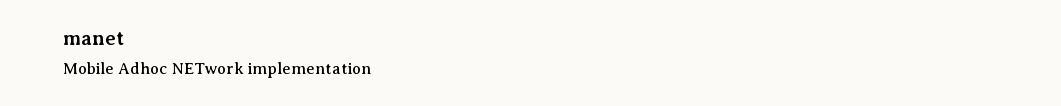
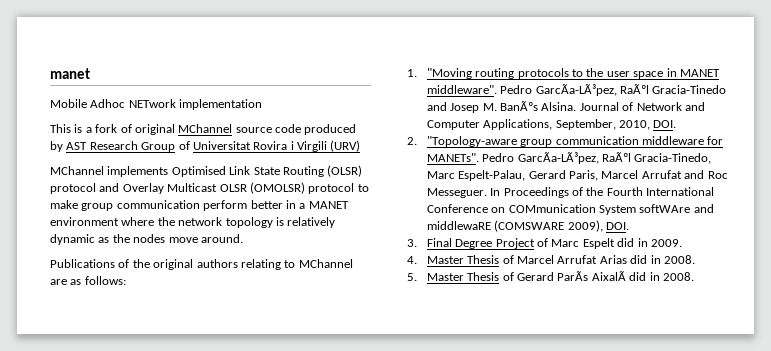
+ This is a fork of original MChannel source code produced by AST Research Group of Universitat Rovira i Virgili (URV)
+ MChannel implements Optimised Link State Routing (OLSR) protocol and Overlay Multicast OLSR (OMOLSR) protocol to make group communication perform better in a MANET environment where the network topology is relatively dynamic as the nodes move around.
+ Publications of the original authors relating to MChannel are as follows:
+ 1. "Moving routing protocols to the user space in MANET middleware". Pedro GarcÃa-LÃ³pez, RaÃºl Gracia-Tinedo and Josep M. BanÃºs Alsina. Journal of Network and Computer Applications, September, 2010, DOI.
+ 2. "Topology-aware group communication middleware for MANETs". Pedro GarcÃa-LÃ³pez, RaÃºl Gracia-Tinedo, Marc Espelt-Palau, Gerard Paris, Marcel Arrufat and Roc Messeguer. In Proceedings of the Fourth International Conference on COMmunication System softWAre and middlewaRE (COMSWARE 2009), DOI.
+ 3. Final Degree Project of Marc Espelt did in 2009.
+ 4. Master Thesis of Marcel Arrufat Arias did in 2008.
+ 5. Master Thesis of Gerard ParÃs AixalÃ did in 2008.

